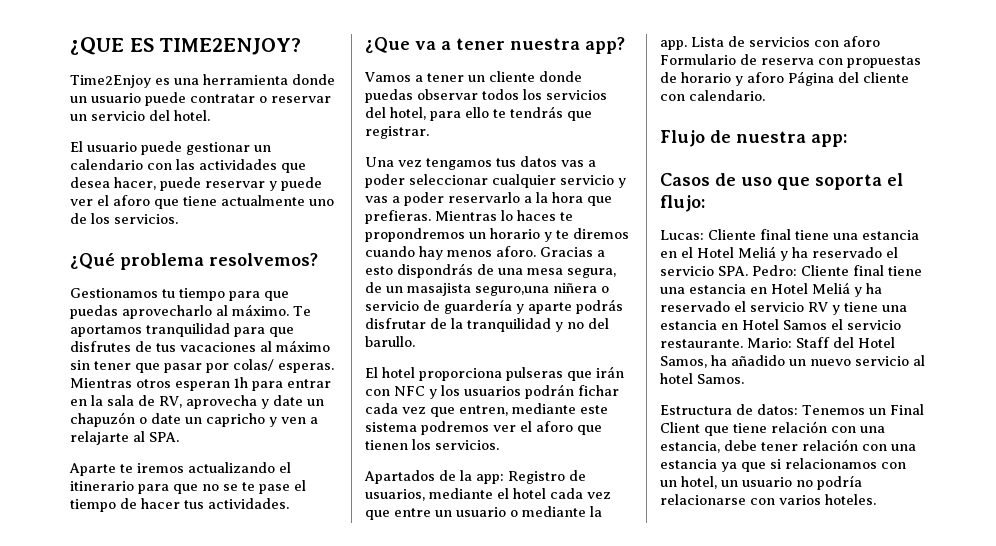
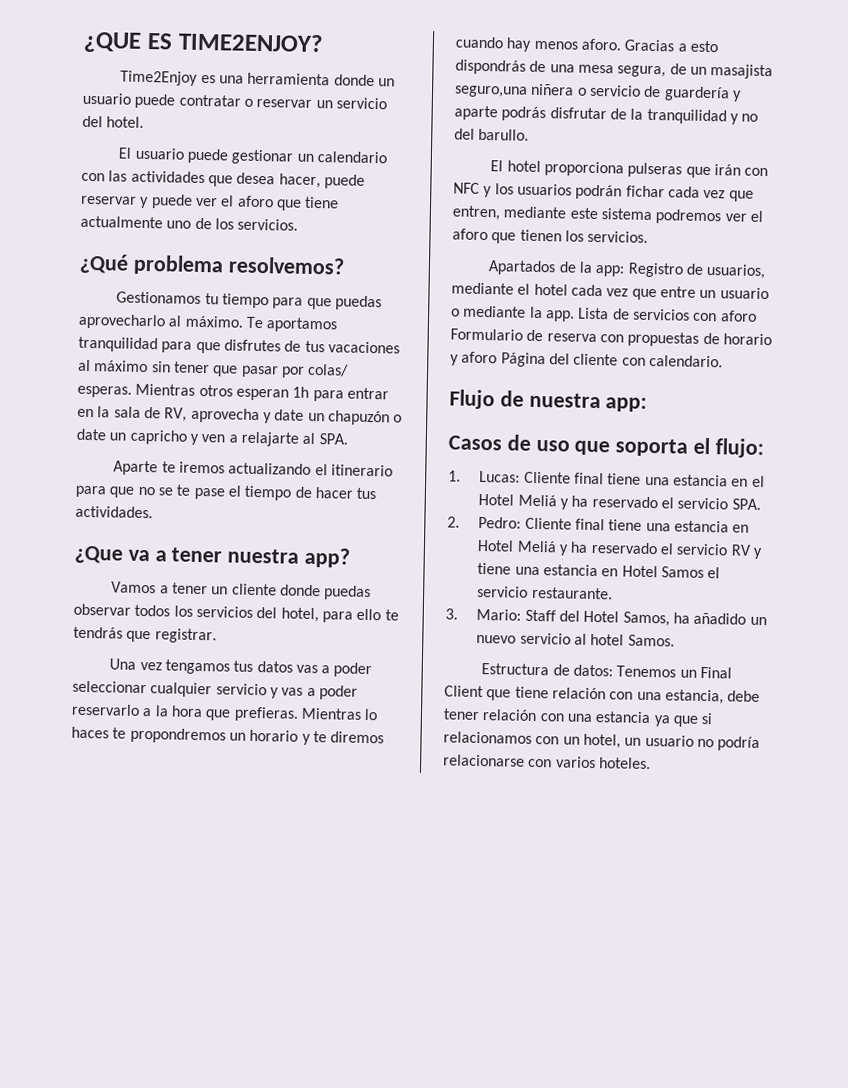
- Lucas: Cliente final tiene una estancia en el Hotel Meliá y ha reservado el servicio SPA. Pedro: Cliente final tiene una estancia en Hotel Meliá y ha reservado el servicio RV y tiene una estancia en Hotel Samos el servicio restaurante. Mario: Staff del Hotel Samos, ha añadido un nuevo servicio al hotel Samos.
+ 1. Lucas: Cliente final tiene una estancia en el Hotel Meliá y ha reservado el servicio SPA.
+ 2. Pedro: Cliente final tiene una estancia en Hotel Meliá y ha reservado el servicio RV y tiene una estancia en Hotel Samos el servicio restaurante.
+ 3. Mario: Staff del Hotel Samos, ha añadido un nuevo servicio al hotel Samos.

